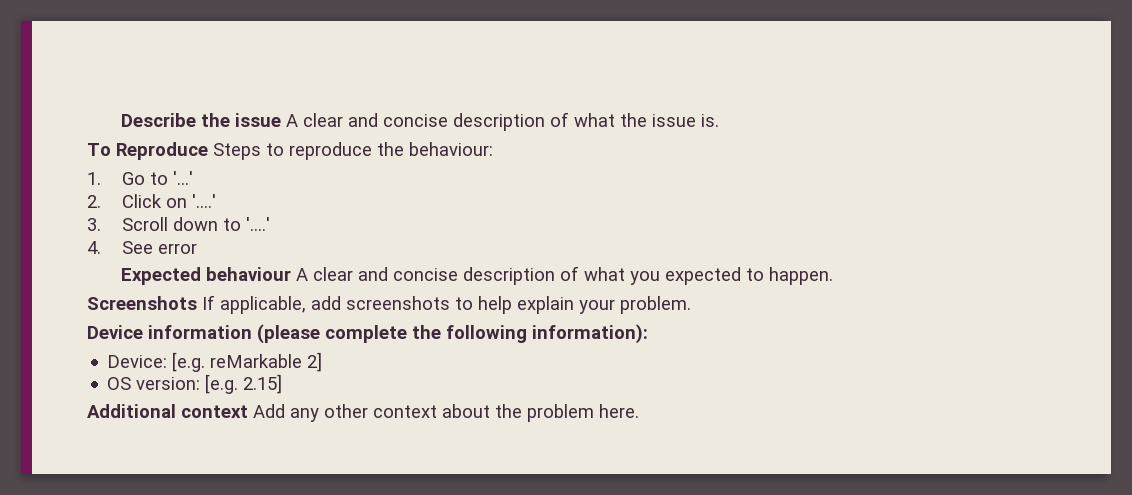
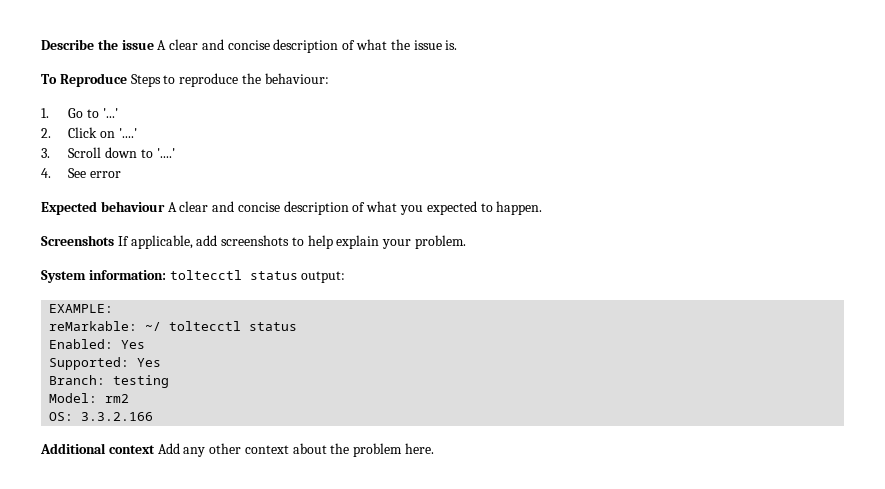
- Device information (please complete the following information):
- Device: [e.g. reMarkable 2]
- OS version: [e.g. 2.15]
+ System information: toltecctl status output:
+ EXAMPLE:
+ reMarkable: ~/ toltecctl status
+ Enabled: Yes
+ Supported: Yes
+ Branch: testing
+ Model: rm2
+ OS: 3.3.2.166

